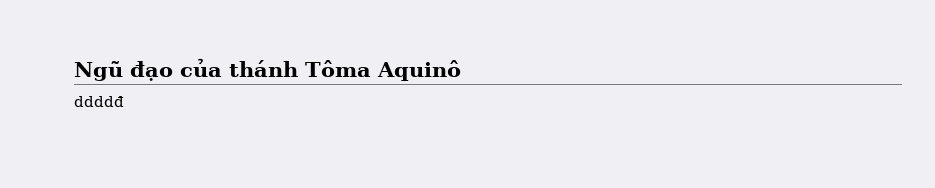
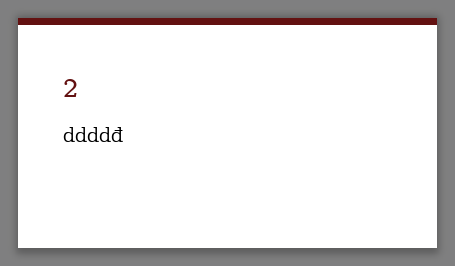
- Ngũ đạo của thánh Tôma Aquinô
+ 2

